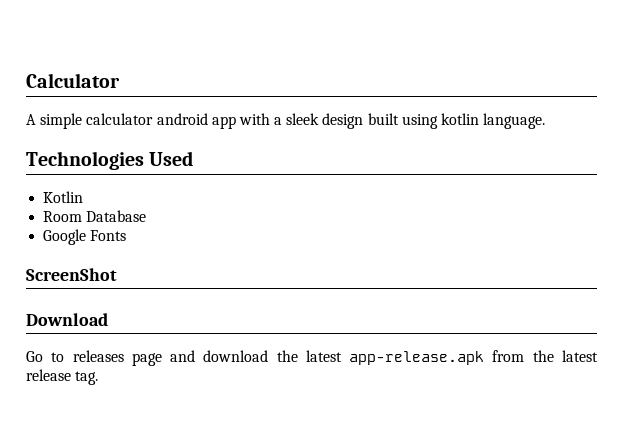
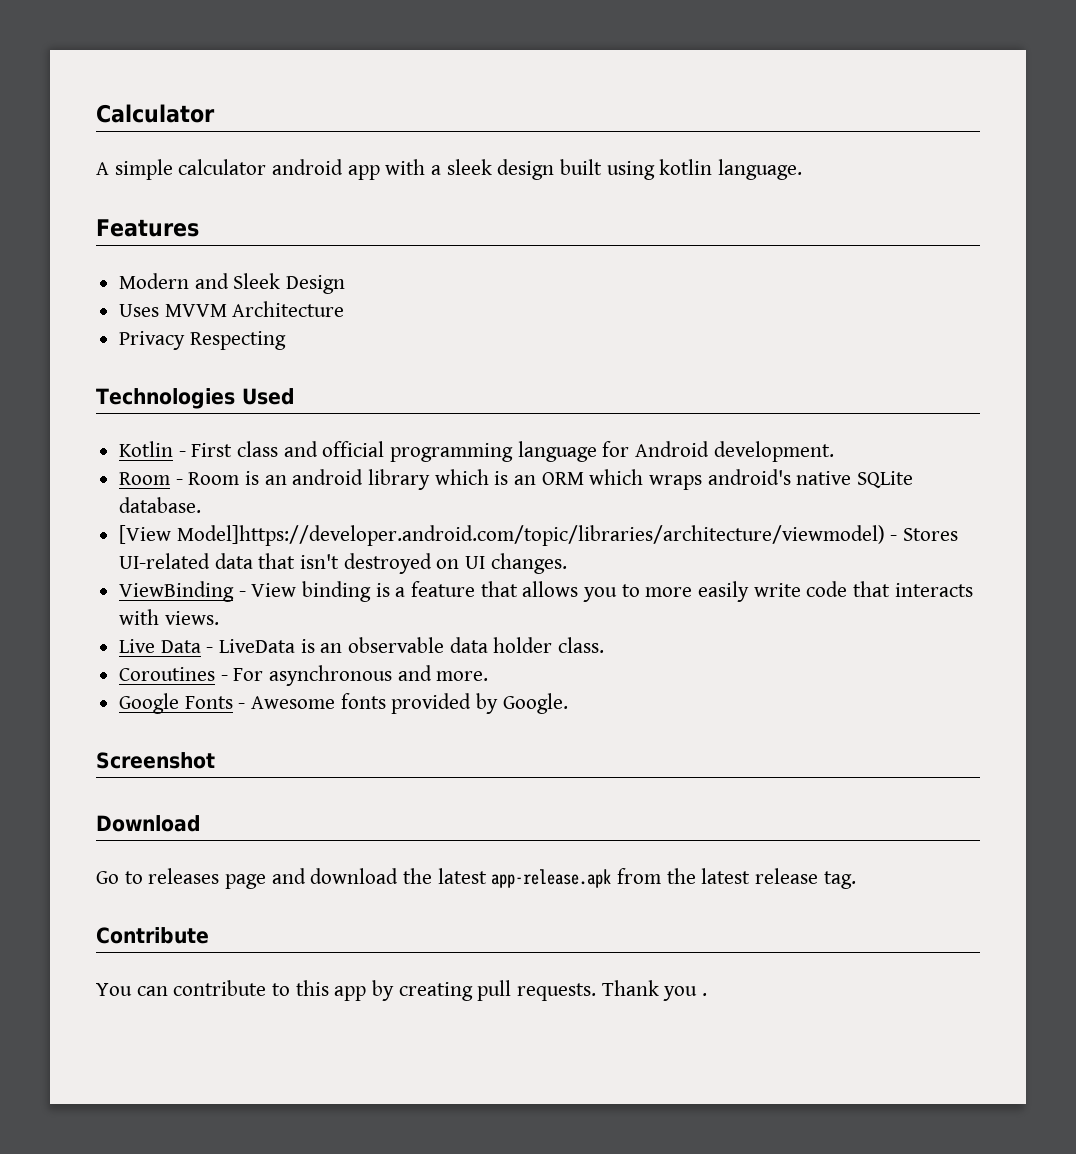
+ Features
+ Modern and Sleek Design
+ Uses MVVM Architecture
+ Privacy Respecting
  Technologies Used
- Kotlin
- Room Database
- Google Fonts
- ScreenShot
+ Kotlin - First class and official programming language for Android development.
+ Room - Room is an android library which is an ORM which wraps android's native SQLite database.
+ [View Model]https://developer.android.com/topic/libraries/architecture/viewmodel) - Stores UI-related data that isn't destroyed on UI changes.
+ ViewBinding - View binding is a feature that allows you to more easily write code that interacts with views.
+ Live Data - LiveData is an observable data holder class.
+ Coroutines - For asynchronous and more.
+ Google Fonts - Awesome fonts provided by Google.
+ Screenshot
+ Contribute
+ You can contribute to this app by creating pull requests. Thank you .

